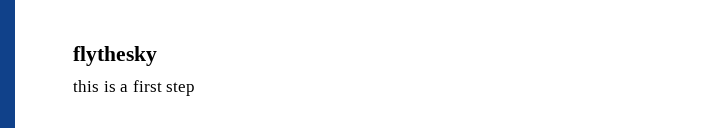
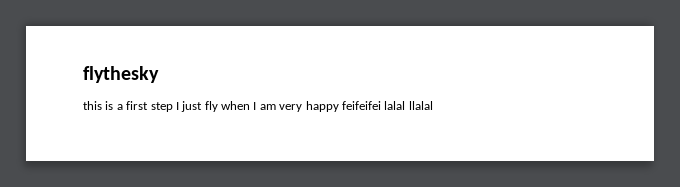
- this is a first step
+ this is a first step I just fly when I am very happy feifeifei lalal llalal

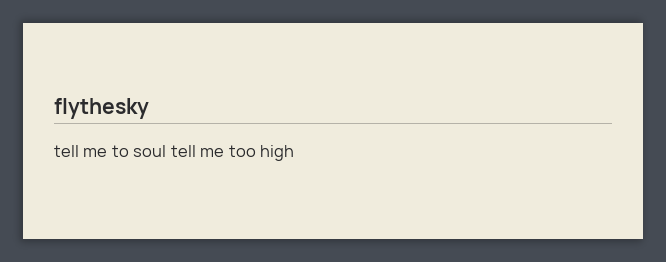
- this is a first step I just fly when I am very happy feifeifei lalal llalal
+ tell me to soul tell me too high

